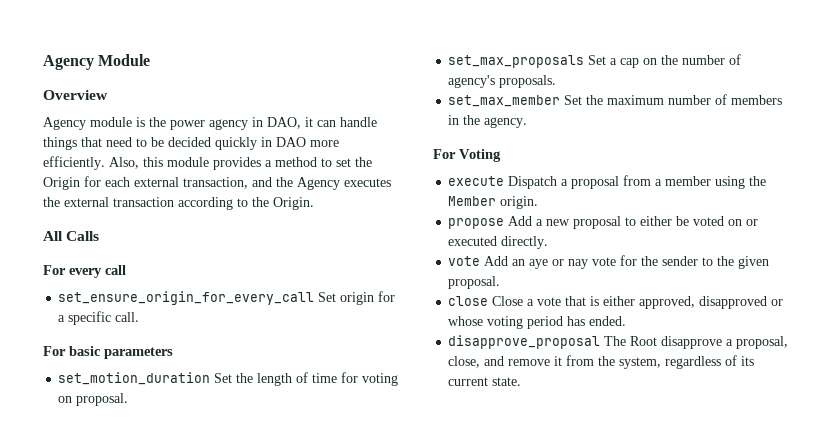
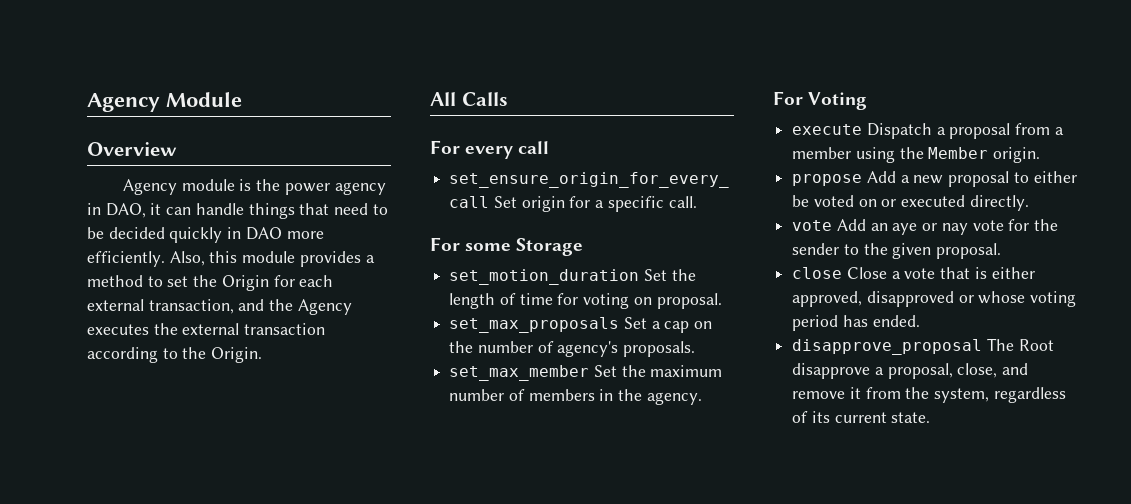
- For basic parameters
+ For some Storage

